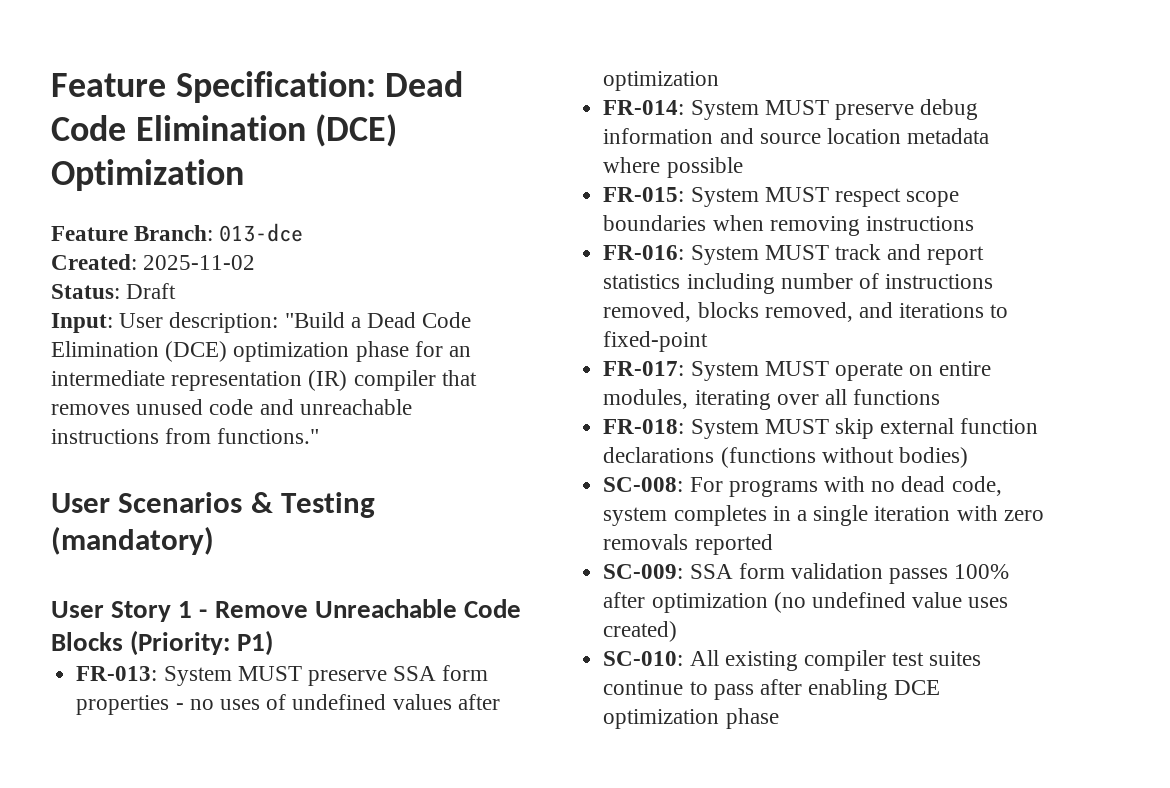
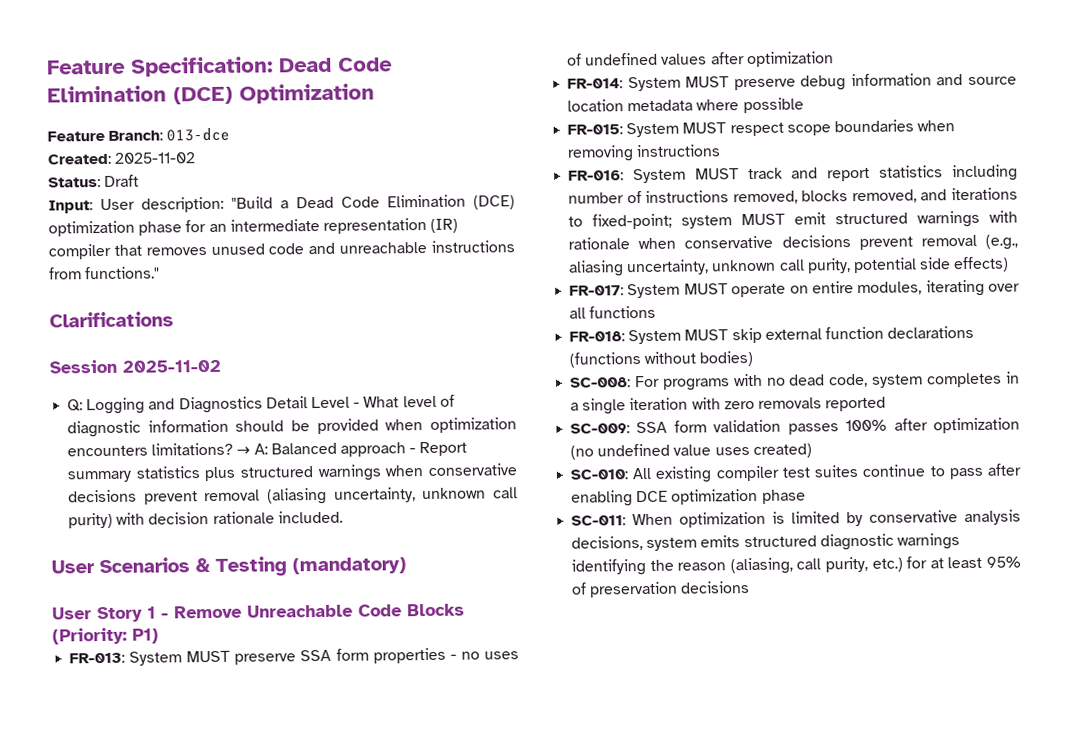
+ Clarifications
+ Session 2025-11-02
+ Q: Logging and Diagnostics Detail Level - What level of diagnostic information should be provided when optimization encounters limitations? → A: Balanced approach - Report summary statistics plus structured warnings when conservative decisions prevent removal (aliasing uncertainty, unknown call purity) with decision rationale included.
- FR-016: System MUST track and report statistics including number of instructions removed, blocks removed, and iterations to fixed-point
+ FR-016: System MUST track and report statistics including number of instructions removed, blocks removed, and iterations to fixed-point; system MUST emit structured warnings with rationale when conservative decisions prevent removal (e.g., aliasing uncertainty, unknown call purity, potential side effects)
+ SC-011: When optimization is limited by conservative analysis decisions, system emits structured diagnostic warnings identifying the reason (aliasing, call purity, etc.) for at least 95% of preservation decisions

